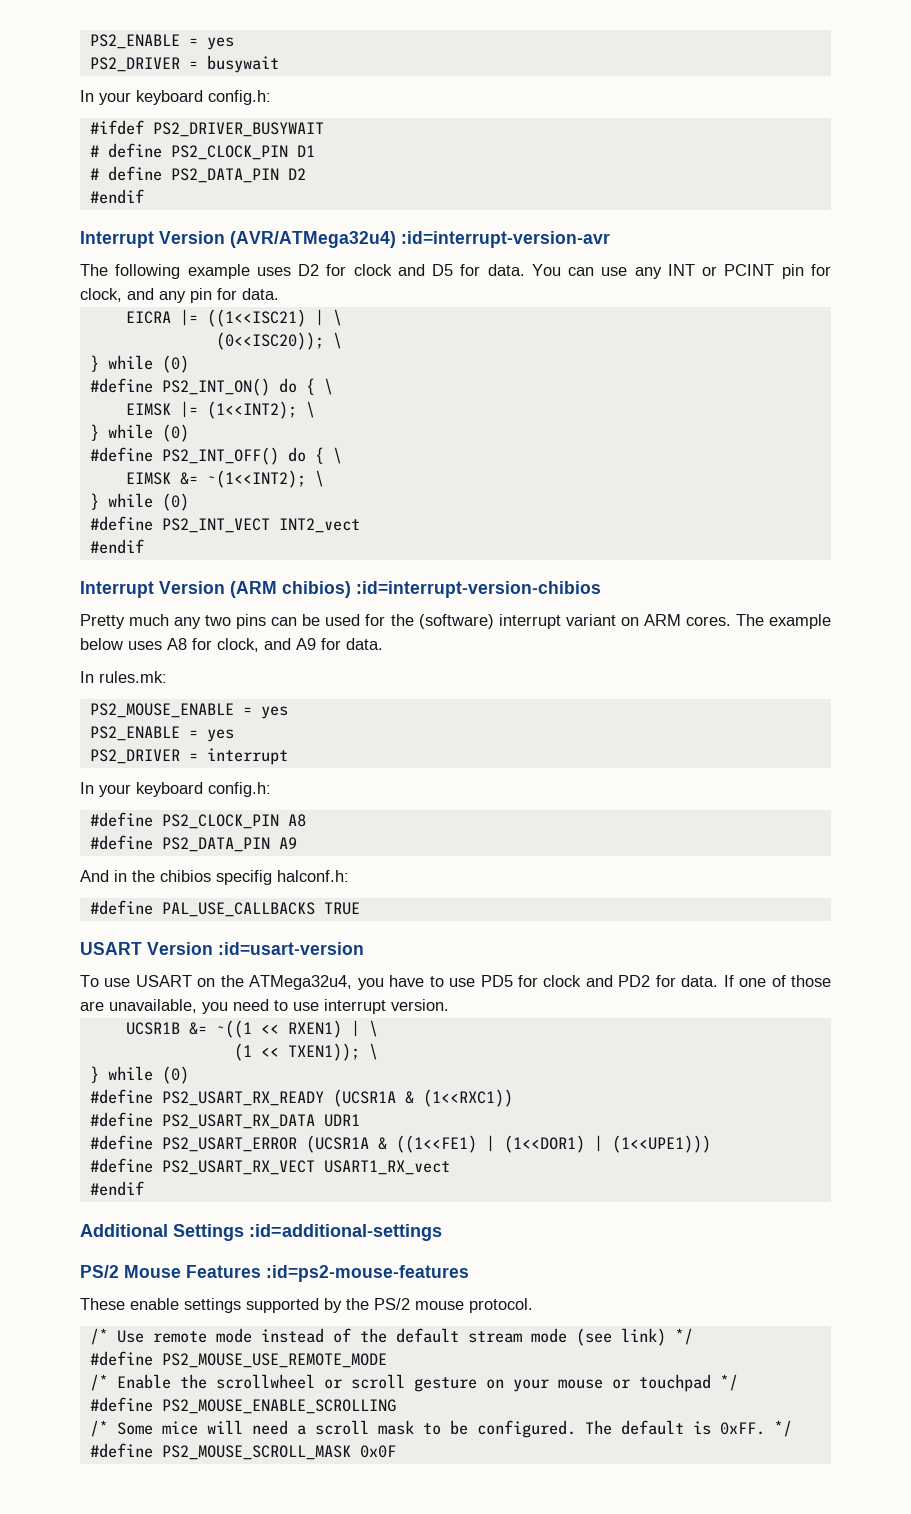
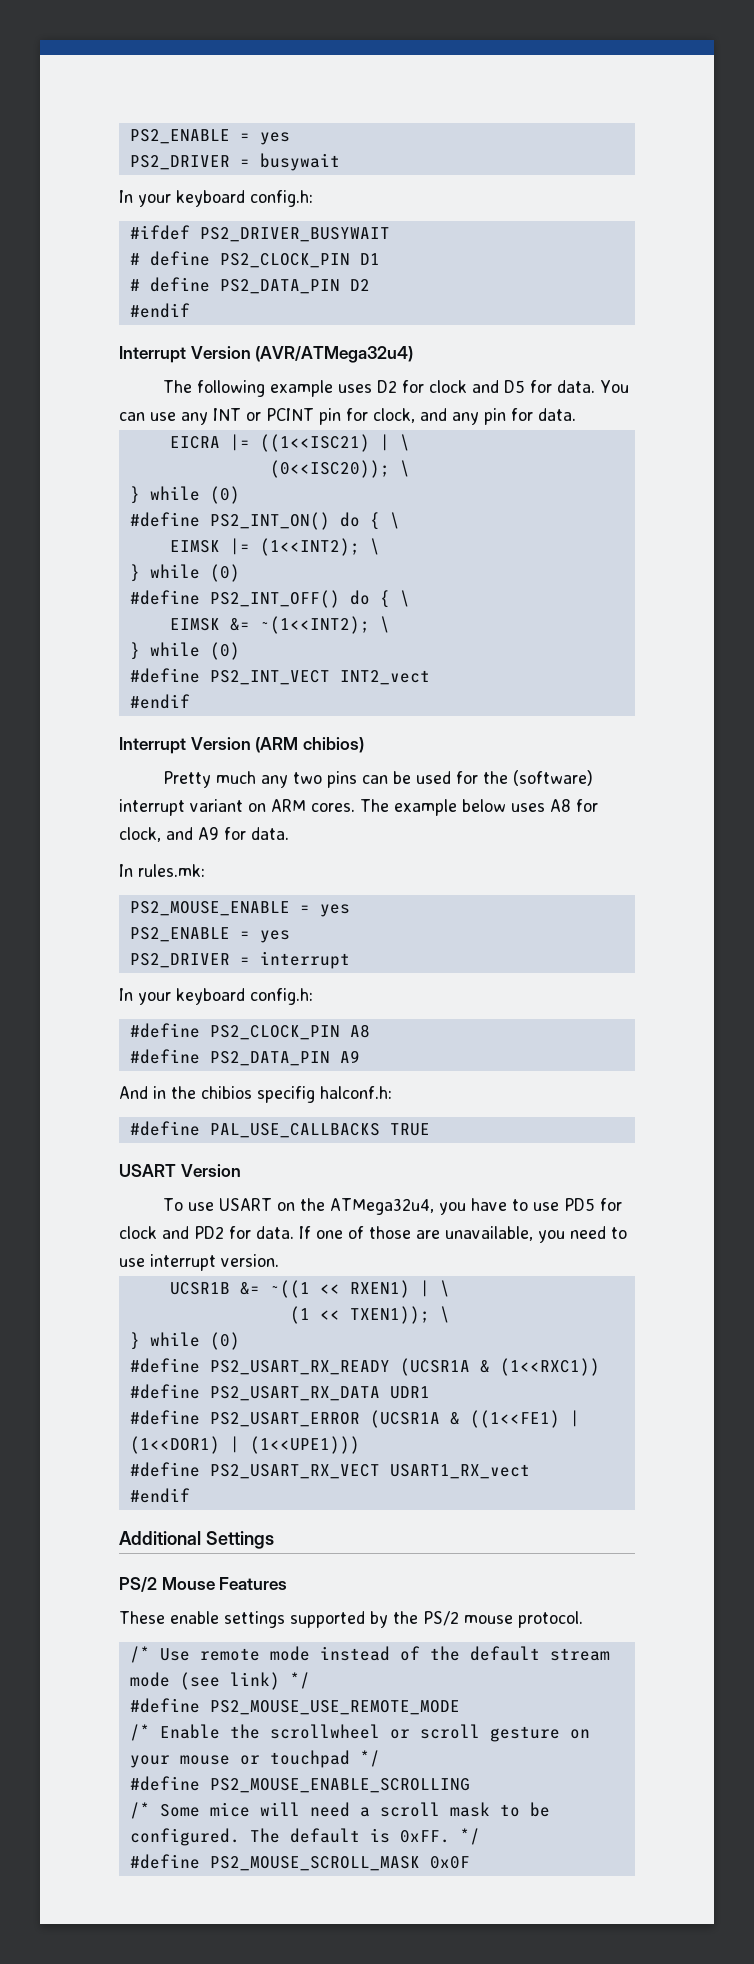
- Interrupt Version (AVR/ATMega32u4) :id=interrupt-version-avr
+ Interrupt Version (AVR/ATMega32u4)
- Interrupt Version (ARM chibios) :id=interrupt-version-chibios
+ Interrupt Version (ARM chibios)
- USART Version :id=usart-version
+ USART Version
- Additional Settings :id=additional-settings
+ Additional Settings
- PS/2 Mouse Features :id=ps2-mouse-features
+ PS/2 Mouse Features

